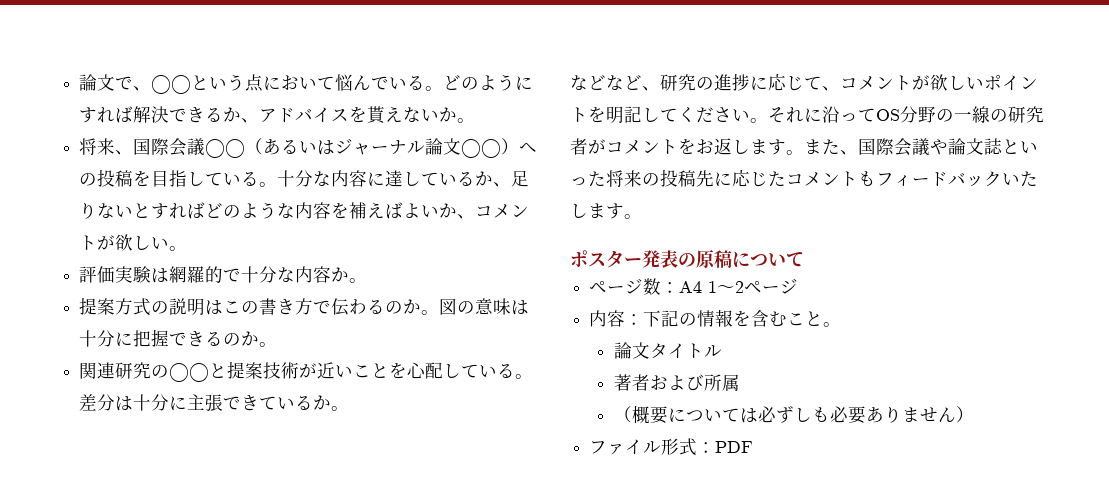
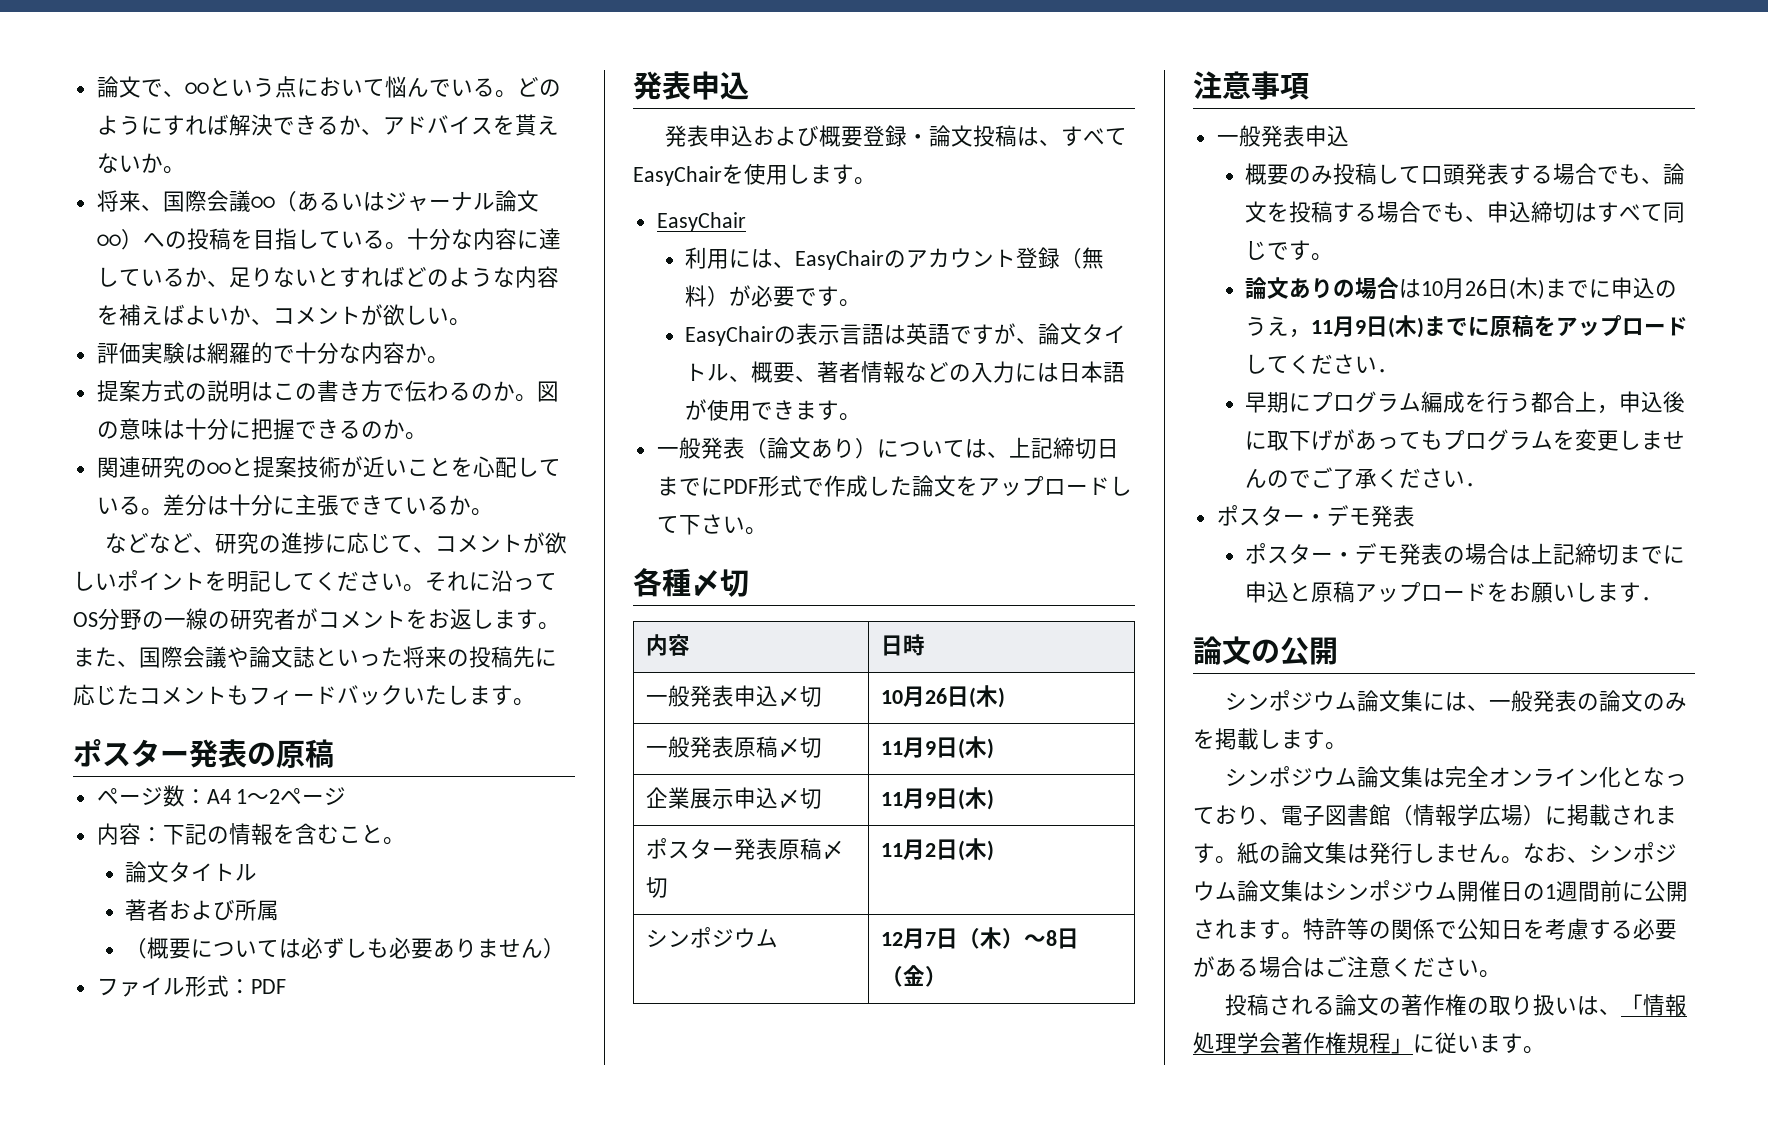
- ポスター発表の原稿について
+ ポスター発表の原稿
  ファイル形式：PDF
+ 発表申込
+ 発表申込および概要登録・論文投稿は、すべてEasyChairを使用します。
+ EasyChair
+ 利用には、EasyChairのアカウント登録（無料）が必要です。
+ EasyChairの表示言語は英語ですが、論文タイトル、概要、著者情報などの入力には日本語が使用できます。
+ 一般発表（論文あり）については、上記締切日までにPDF形式で作成した論文をアップロードして下さい。
+ 各種〆切
+ 内容 | 日時
+ 一般発表申込〆切 | 10月26日(木)
+ 一般発表原稿〆切 | 11月9日(木)
+ 企業展示申込〆切 | 11月9日(木)
+ ポスター発表原稿〆切 | 11月2日(木)
+ シンポジウム | 12月7日（木）〜8日（金）
+ 注意事項
+ 一般発表申込
+ 概要のみ投稿して口頭発表する場合でも、論文を投稿する場合でも、申込締切はすべて同じです。
+ 論文ありの場合は10月26日(木)までに申込のうえ，11月9日(木)までに原稿をアップロードしてください．
+ 早期にプログラム編成を行う都合上，申込後に取下げがあってもプログラムを変更しませんのでご了承ください．
+ ポスター・デモ発表
+ ポスター・デモ発表の場合は上記締切までに申込と原稿アップロードをお願いします．
+ 論文の公開
+ シンポジウム論文集には、一般発表の論文のみを掲載します。
+ シンポジウム論文集は完全オンライン化となっており、電子図書館（情報学広場）に掲載されます。紙の論文集は発行しません。なお、シンポジウム論文集はシンポジウム開催日の1週間前に公開されます。特許等の関係で公知日を考慮する必要がある場合はご注意ください。
+ 投稿される論文の著作権の取り扱いは、「情報処理学会著作権規程」に従います。

